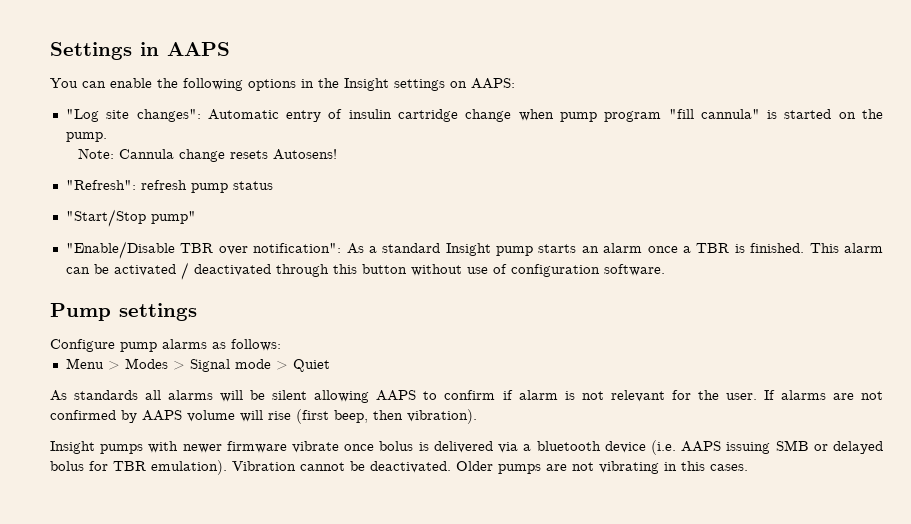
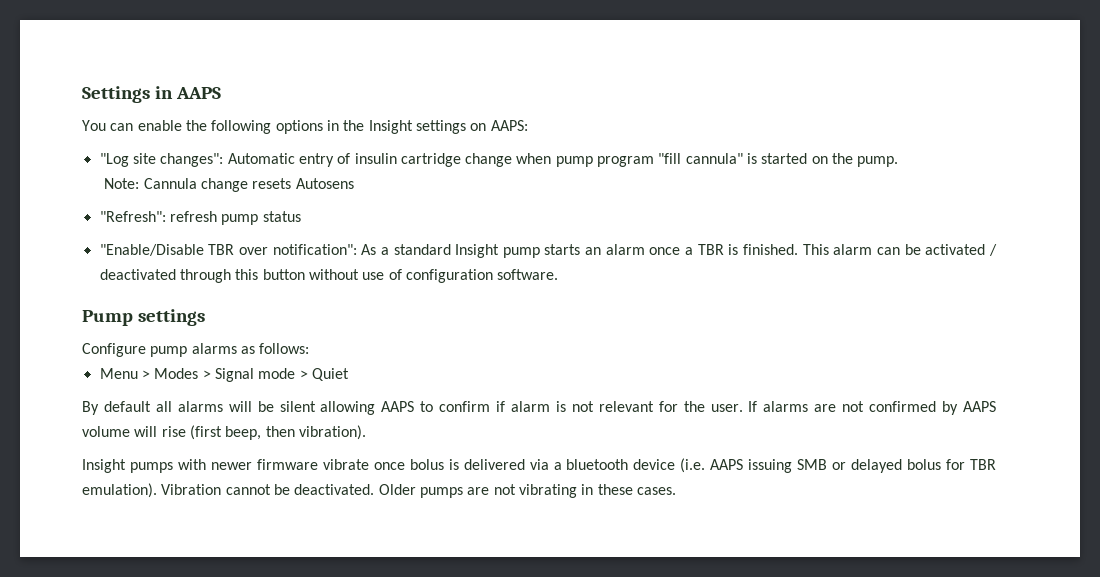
- Note: Cannula change resets Autosens!
+ Note: Cannula change resets Autosens
- "Start/Stop pump"
- As standards all alarms will be silent allowing AAPS to confirm if alarm is not relevant for the user.
+ By default all alarms will be silent allowing AAPS to confirm if alarm is not relevant for the user.
- Older pumps are not vibrating in this cases.
+ Older pumps are not vibrating in these cases.

